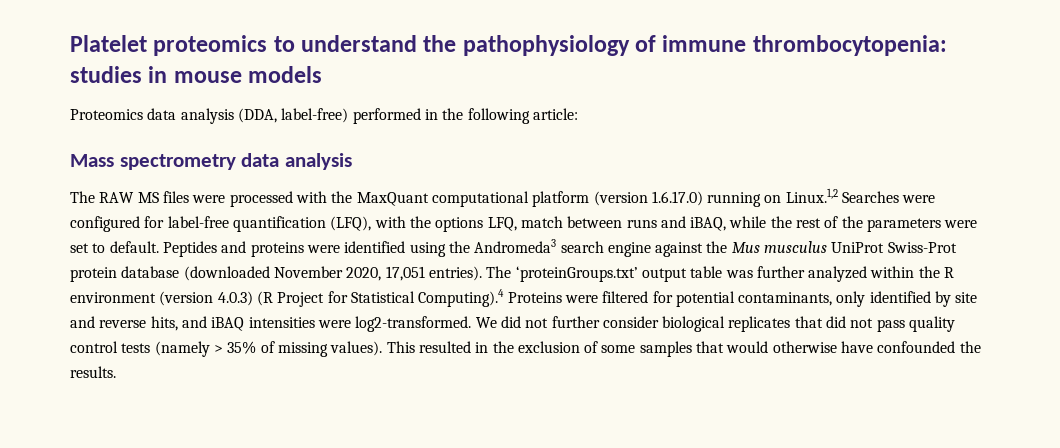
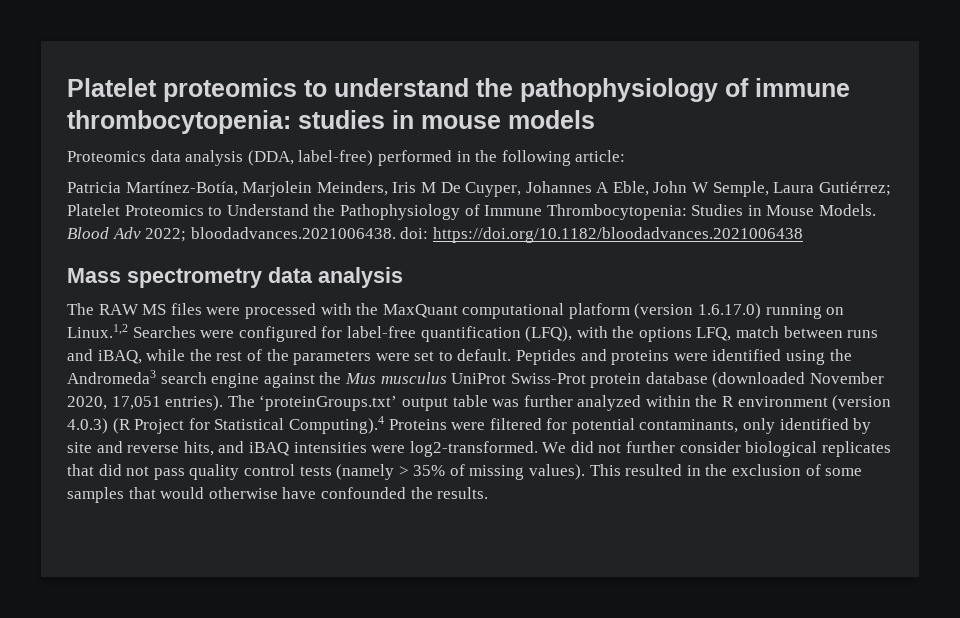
+ Patricia Martínez-Botía, Marjolein Meinders, Iris M De Cuyper, Johannes A Eble, John W Semple, Laura Gutiérrez; Platelet Proteomics to Understand the Pathophysiology of Immune Thrombocytopenia: Studies in Mouse Models. Blood Adv 2022; bloodadvances.2021006438. doi: https://doi.org/10.1182/bloodadvances.2021006438

